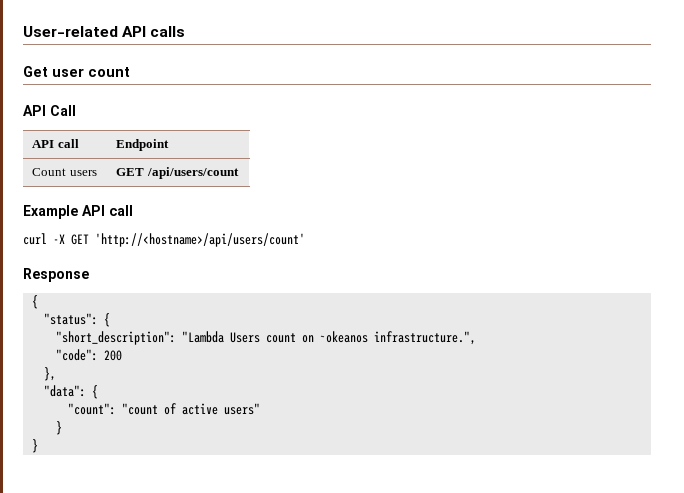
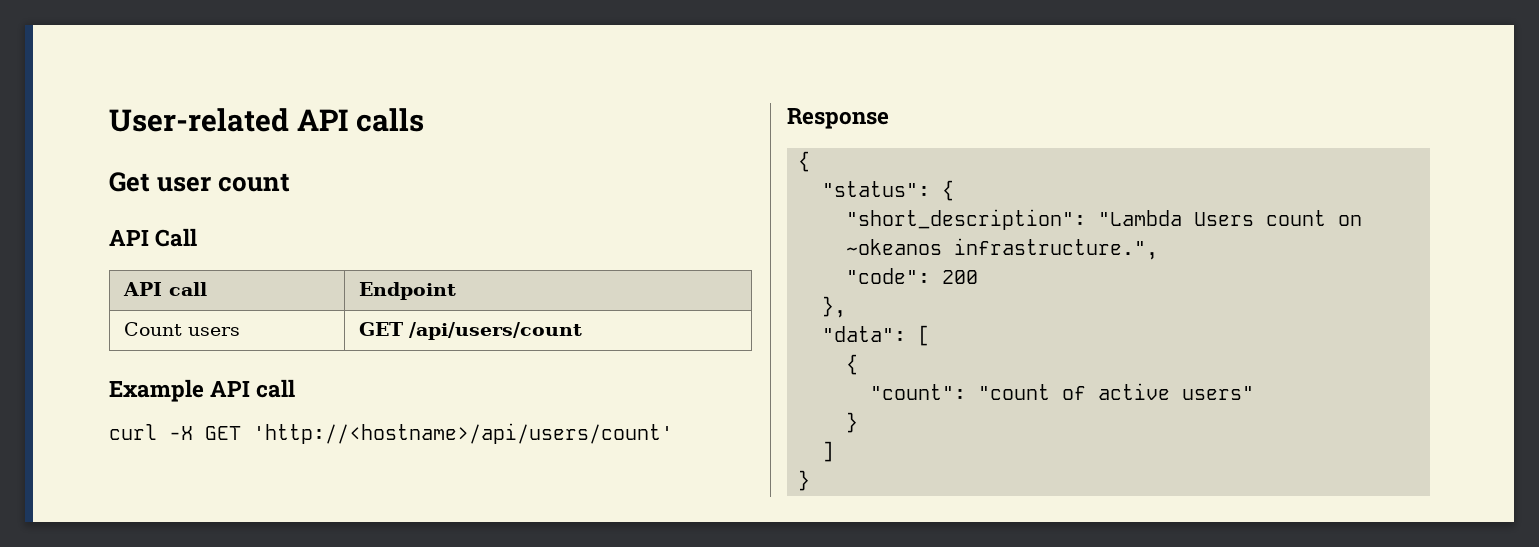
- "data": {
+ "data": [
+ {
+ ]

